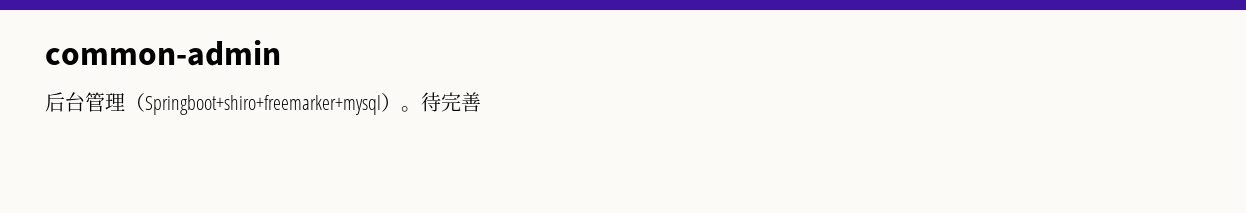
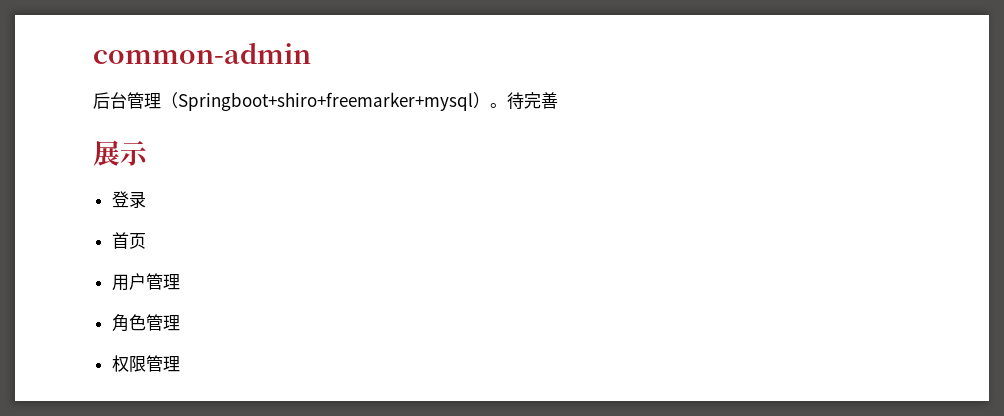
+ 展示
+ 登录
+ 首页
+ 用户管理
+ 角色管理
+ 权限管理

